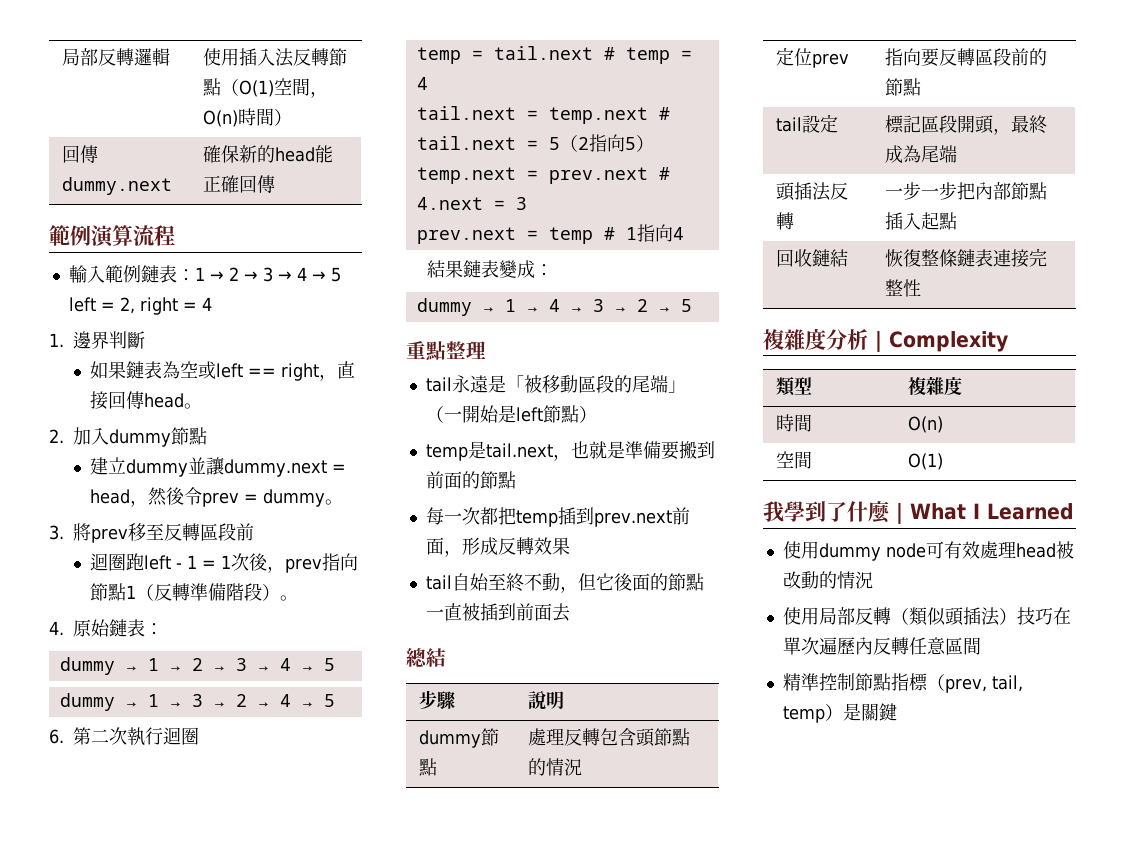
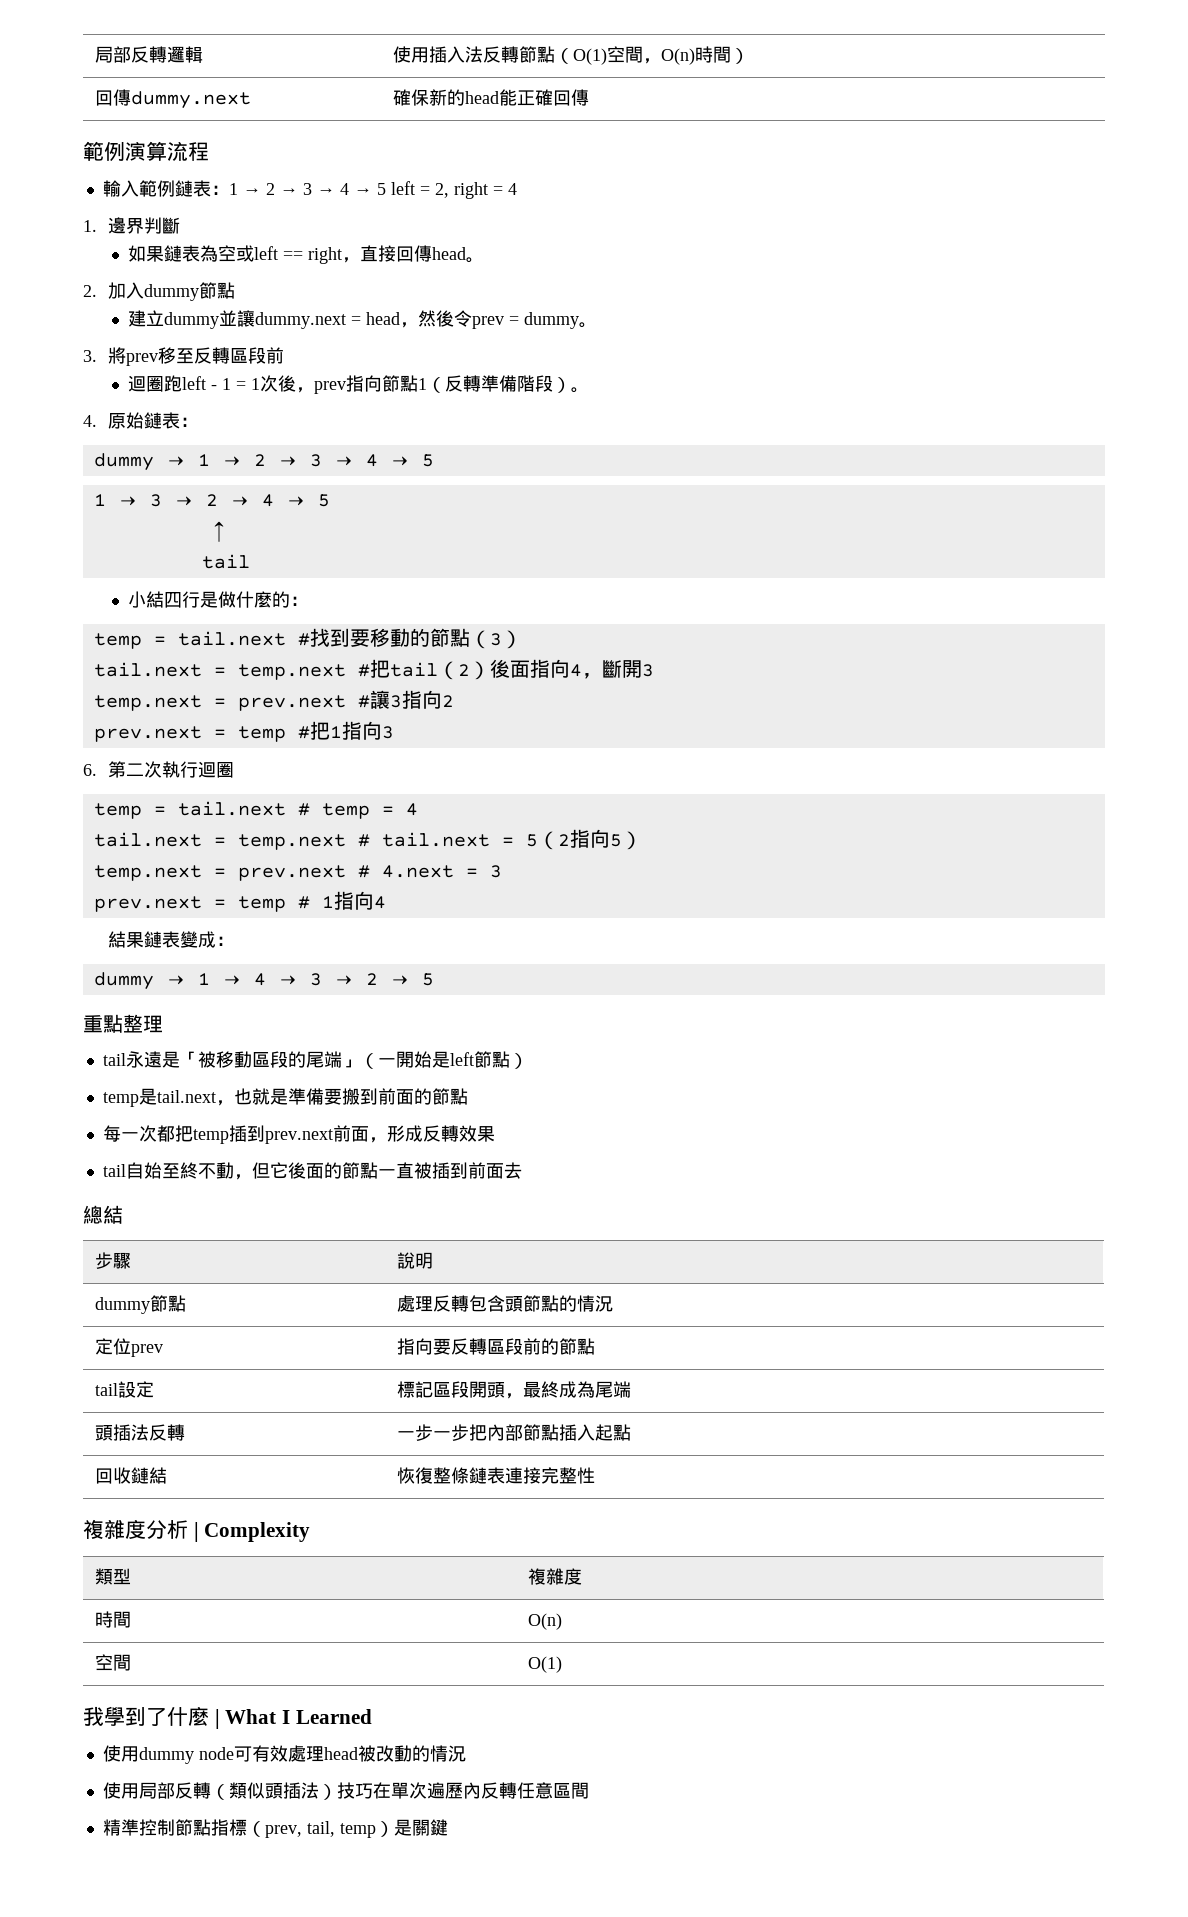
- dummy → 1 → 3 → 2 → 4 → 5
+ 1 → 3 → 2 → 4 → 5
+ ↑
+ tail
+ 小結四行是做什麼的：
+ temp = tail.next #找到要移動的節點（3）
+ tail.next = temp.next #把tail（2）後面指向4，斷開3
+ temp.next = prev.next #讓3指向2
+ prev.next = temp #把1指向3

